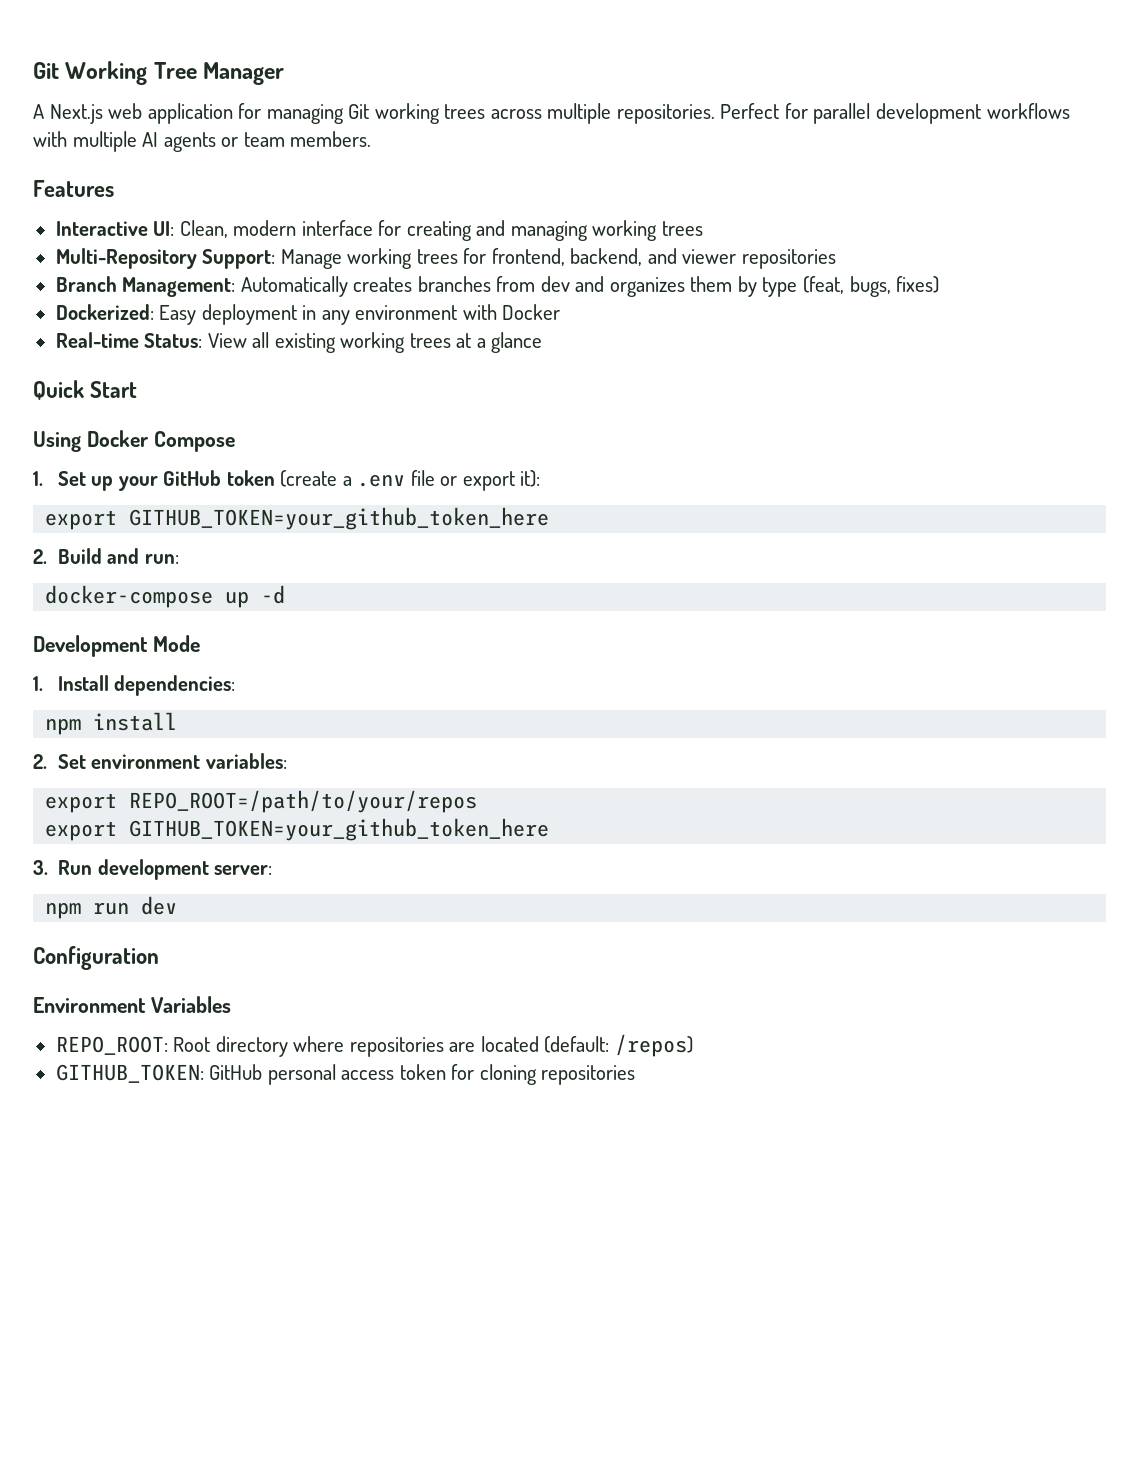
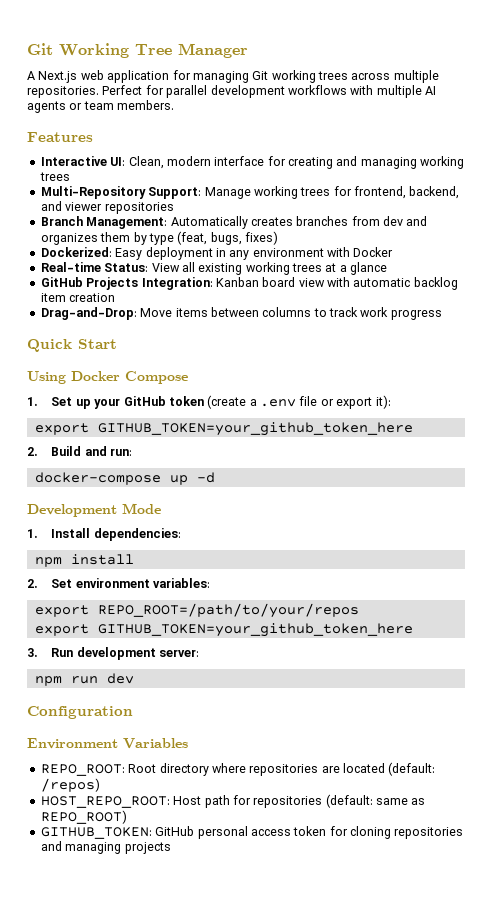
+ GitHub Projects Integration: Kanban board view with automatic backlog item creation
+ Drag-and-Drop: Move items between columns to track work progress
+ HOST_REPO_ROOT: Host path for repositories (default: same as REPO_ROOT)
- GITHUB_TOKEN: GitHub personal access token for cloning repositories
+ GITHUB_TOKEN: GitHub personal access token for cloning repositories and managing projects

